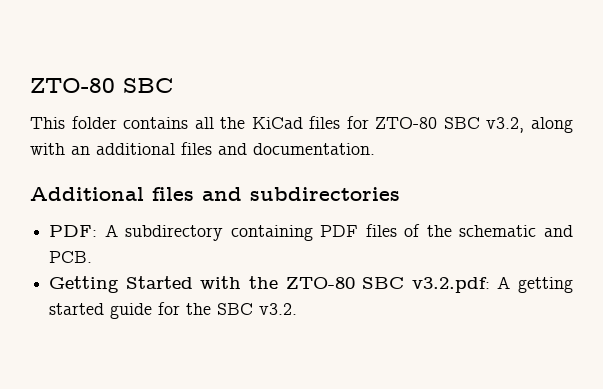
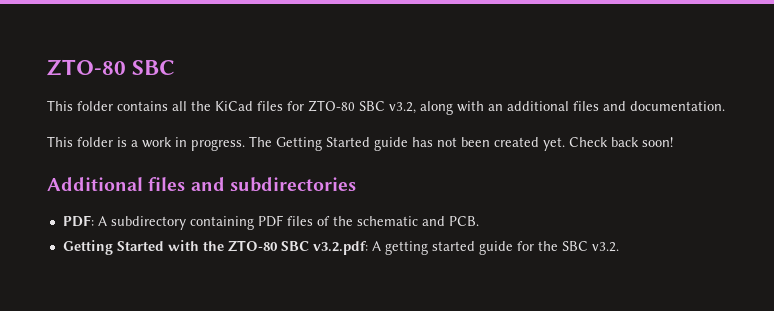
+ This folder is a work in progress. The Getting Started guide has not been created yet. Check back soon!

